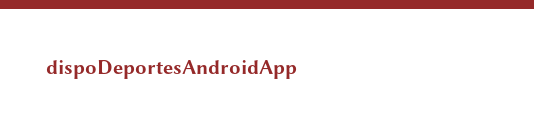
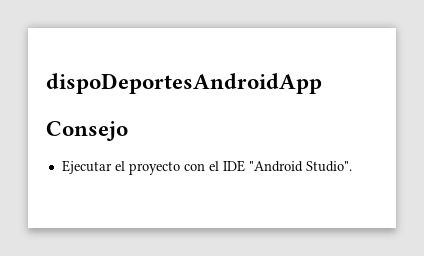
+ Consejo
+ Ejecutar el proyecto con el IDE "Android Studio".

